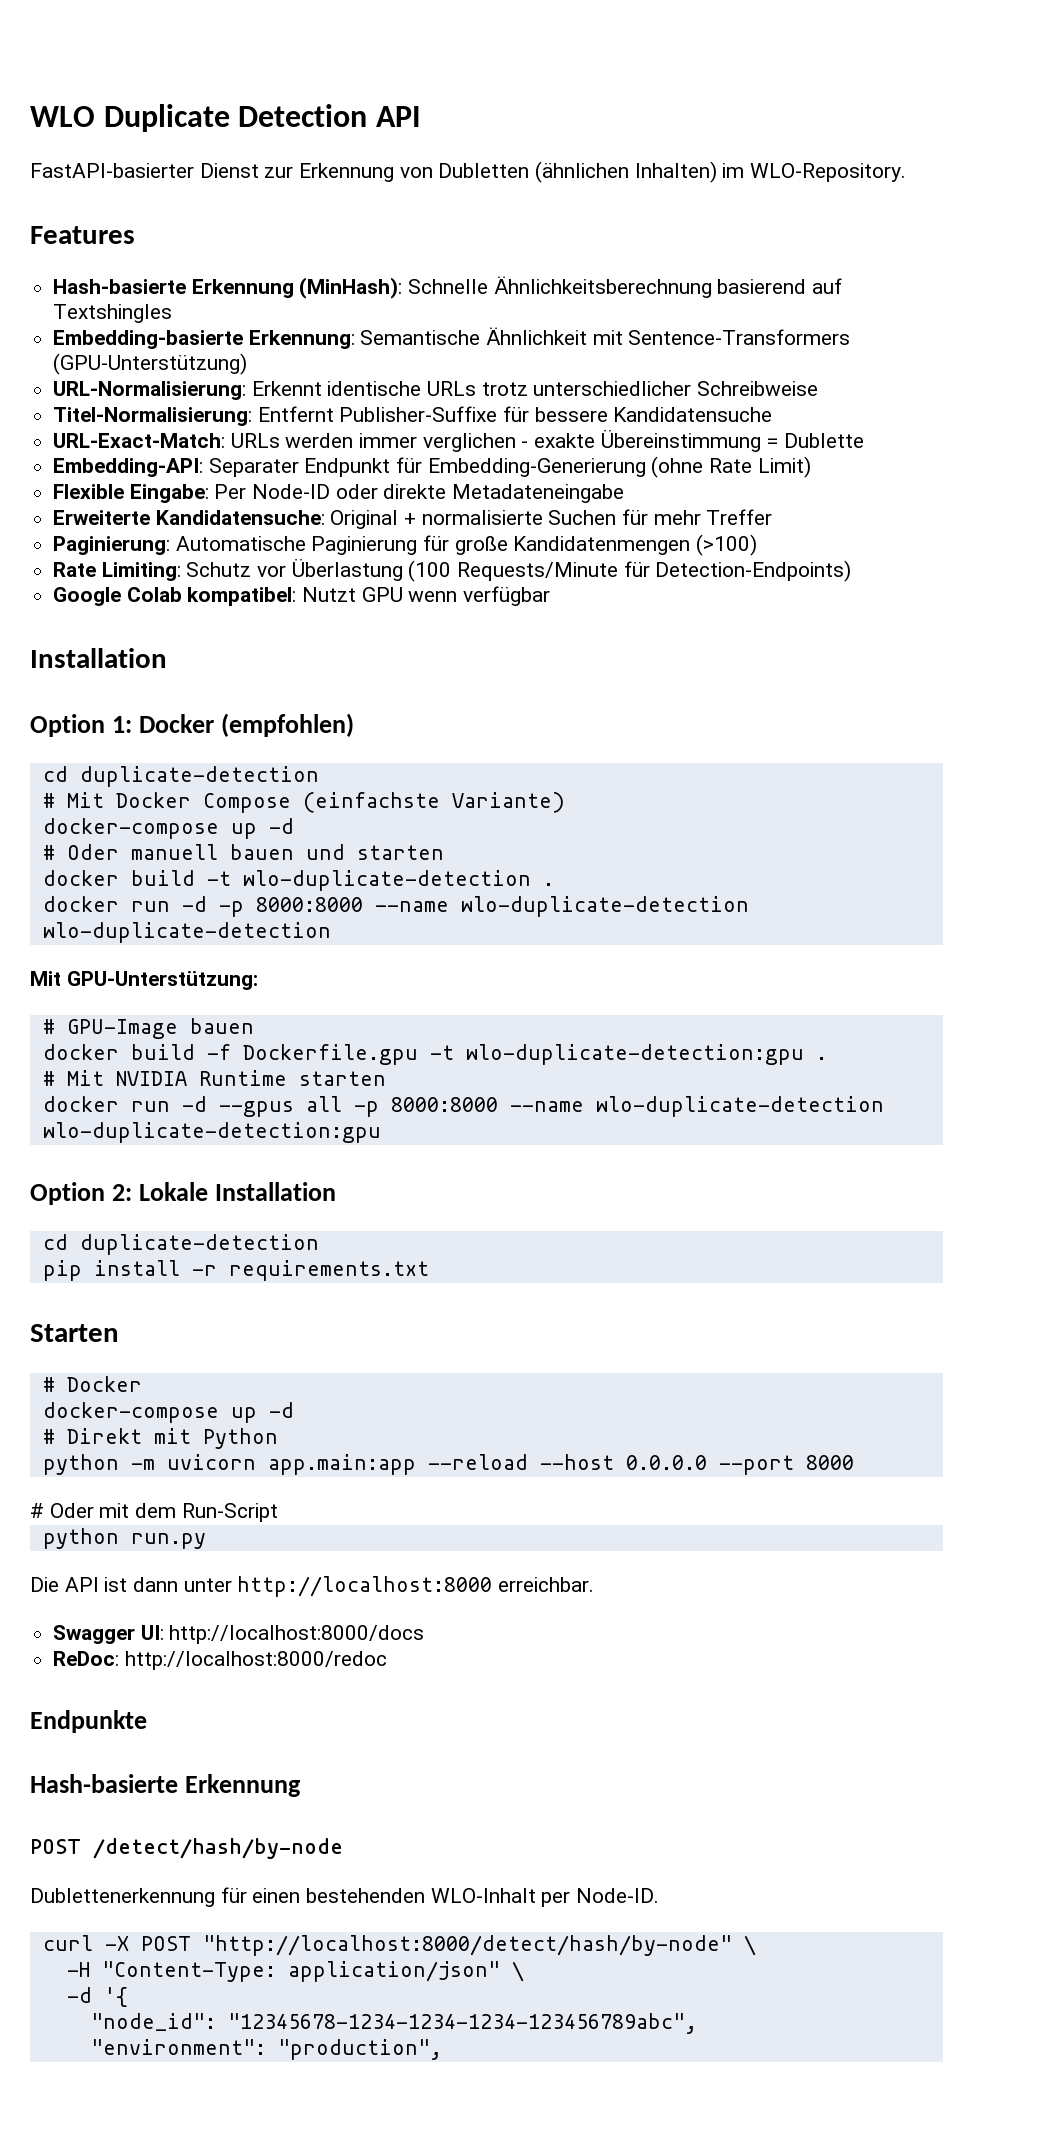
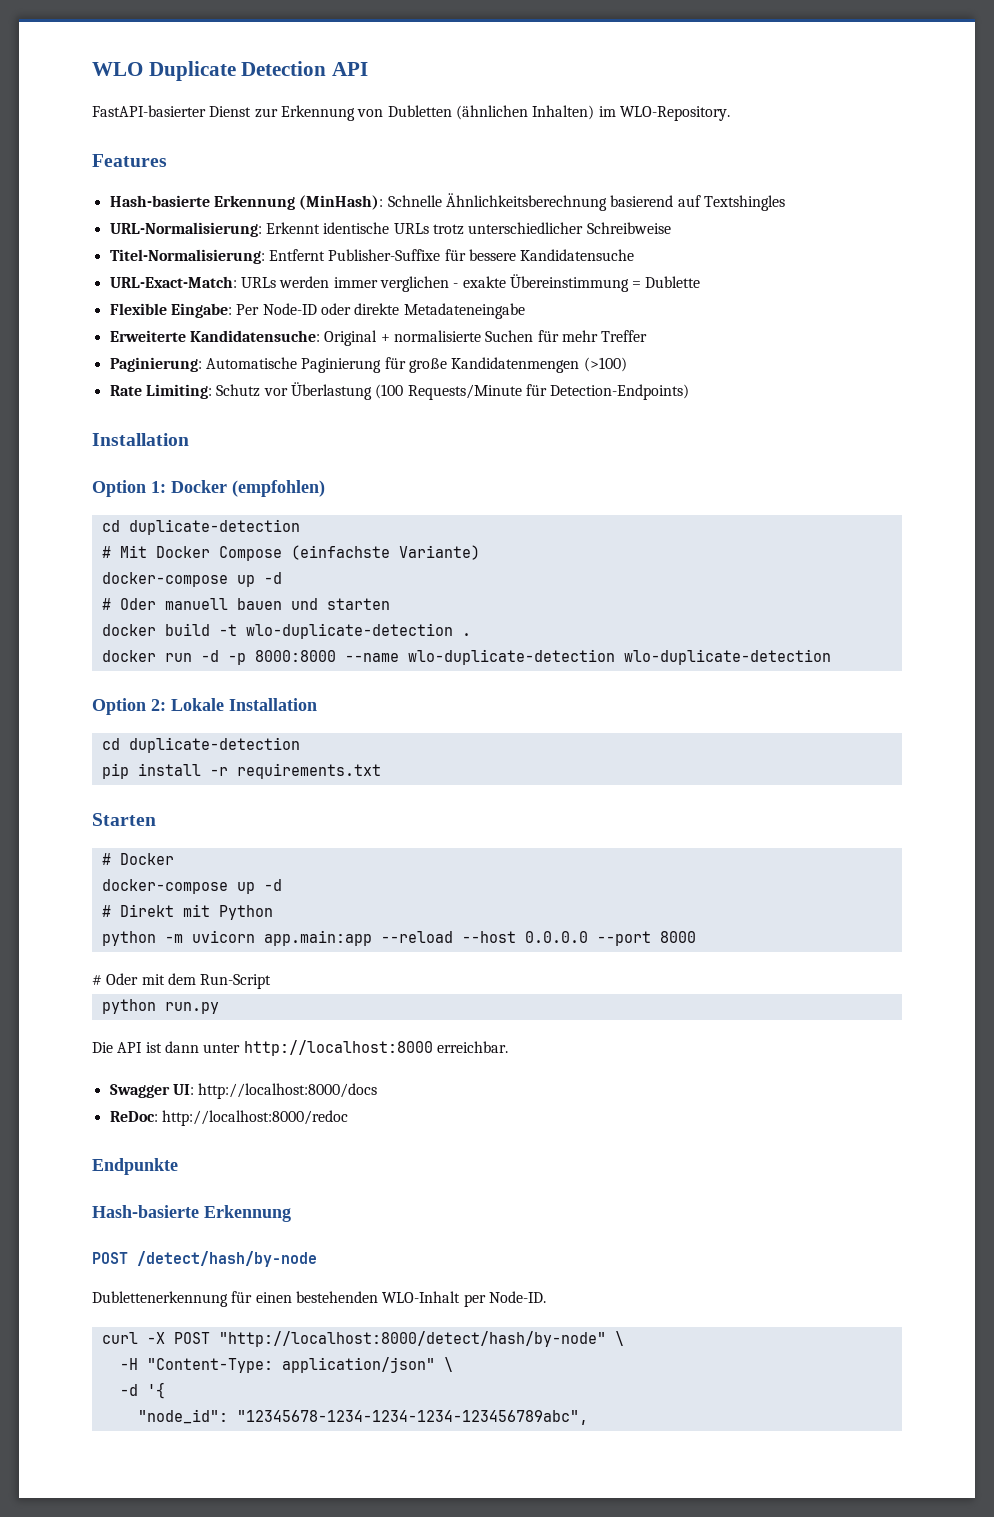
- Embedding-basierte Erkennung: Semantische Ähnlichkeit mit Sentence-Transformers (GPU-Unterstützung)
- Embedding-API: Separater Endpunkt für Embedding-Generierung (ohne Rate Limit)
- Google Colab kompatibel: Nutzt GPU wenn verfügbar
- Mit GPU-Unterstützung:
- # GPU-Image bauen
- docker build -f Dockerfile.gpu -t wlo-duplicate-detection:gpu .
- # Mit NVIDIA Runtime starten
- docker run -d --gpus all -p 8000:8000 --name wlo-duplicate-detection wlo-duplicate-detection:gpu
- "environment": "production",

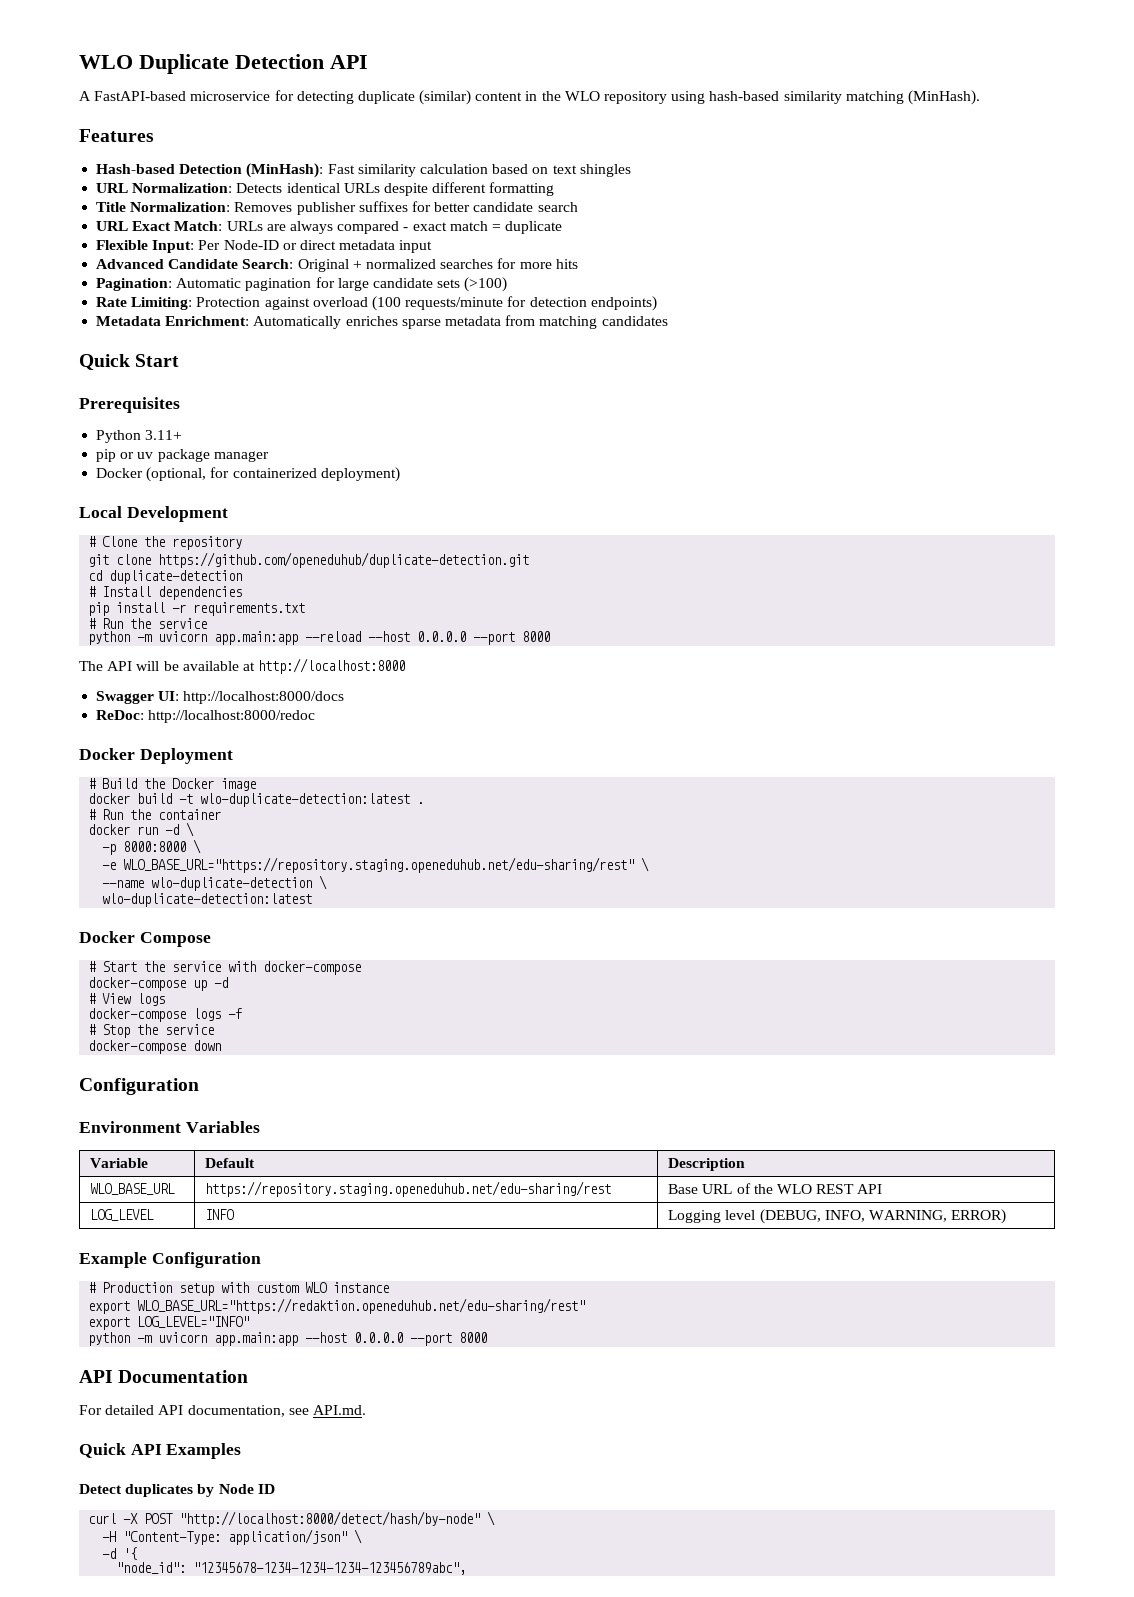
- FastAPI-basierter Dienst zur Erkennung von Dubletten (ähnlichen Inhalten) im WLO-Repository.
+ A FastAPI-based microservice for detecting duplicate (similar) content in the WLO repository using hash-based similarity matching (MinHash).
  Features
- Hash-basierte Erkennung (MinHash): Schnelle Ähnlichkeitsberechnung basierend auf Textshingles
- URL-Normalisierung: Erkennt identische URLs trotz unterschiedlicher Schreibweise
- Titel-Normalisierung: Entfernt Publisher-Suffixe für bessere Kandidatensuche
- URL-Exact-Match: URLs werden immer verglichen - exakte Übereinstimmung = Dublette
+ Hash-based Detection (MinHash): Fast similarity calculation based on text shingles
+ URL Normalization: Detects identical URLs despite different formatting
+ Title Normalization: Removes publisher suffixes for better candidate search
+ URL Exact Match: URLs are always compared - exact match = duplicate
- Flexible Eingabe: Per Node-ID oder direkte Metadateneingabe
- Erweiterte Kandidatensuche: Original + normalisierte Suchen für mehr Treffer
- Paginierung: Automatische Paginierung für große Kandidatenmengen (>100)
- Rate Limiting: Schutz vor Überlastung (100 Requests/Minute für Detection-Endpoints)
- Installation
- Option 1: Docker (empfohlen)
+ Flexible Input: Per Node-ID or direct metadata input
+ Advanced Candidate Search: Original + normalized searches for more hits
+ Pagination: Automatic pagination for large candidate sets (>100)
+ Rate Limiting: Protection against overload (100 requests/minute for detection endpoints)
+ Metadata Enrichment: Automatically enriches sparse metadata from matching candidates
+ Quick Start
+ Prerequisites
+ Python 3.11+
+ pip or uv package manager
+ Docker (optional, for containerized deployment)
+ Local Development
+ # Clone the repository
+ git clone https://github.com/openeduhub/duplicate-detection.git
  cd duplicate-detection
- # Mit Docker Compose (einfachste Variante)
- docker-compose up -d
- # Oder manuell bauen und starten
- docker build -t wlo-duplicate-detection .
- docker run -d -p 8000:8000 --name wlo-duplicate-detection wlo-duplicate-detection
- Option 2: Lokale Installation
- cd duplicate-detection
+ # Install dependencies
- Starten
- # Docker
- docker-compose up -d
- # Direkt mit Python
+ # Run the service
- # Oder mit dem Run-Script
- python run.py
- Die API ist dann unter http://localhost:8000 erreichbar.
+ The API will be available at http://localhost:8000
- Endpunkte
- Hash-basierte Erkennung
- POST /detect/hash/by-node
- Dublettenerkennung für einen bestehenden WLO-Inhalt per Node-ID.
+ Docker Deployment
+ # Build the Docker image
+ docker build -t wlo-duplicate-detection:latest .
+ # Run the container
+ docker run -d \
+ -p 8000:8000 \
+ -e WLO_BASE_URL="https://repository.staging.openeduhub.net/edu-sharing/rest" \
+ --name wlo-duplicate-detection \
+ wlo-duplicate-detection:latest
+ Docker Compose
+ # Start the service with docker-compose
+ docker-compose up -d
+ # View logs
+ docker-compose logs -f
+ # Stop the service
+ docker-compose down
+ Configuration
+ Environment Variables
+ Variable | Default | Description
+ WLO_BASE_URL | https://repository.staging.openeduhub.net/edu-sharing/rest | Base URL of the WLO REST API
+ LOG_LEVEL | INFO | Logging level (DEBUG, INFO, WARNING, ERROR)
+ Example Configuration
+ # Production setup with custom WLO instance
+ export WLO_BASE_URL="https://redaktion.openeduhub.net/edu-sharing/rest"
+ export LOG_LEVEL="INFO"
+ python -m uvicorn app.main:app --host 0.0.0.0 --port 8000
+ API Documentation
+ For detailed API documentation, see API.md.
+ Quick API Examples
+ Detect duplicates by Node ID

